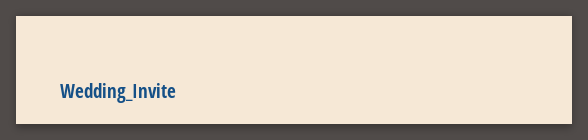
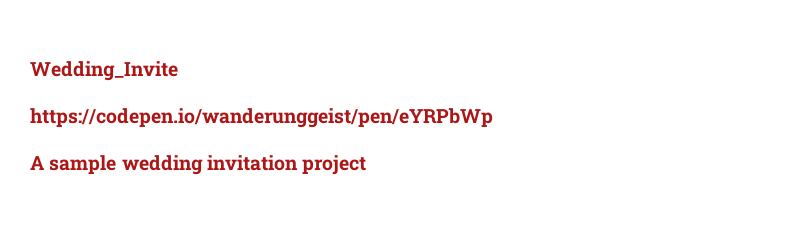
+ https://codepen.io/wanderunggeist/pen/eYRPbWp
+ A sample wedding invitation project

